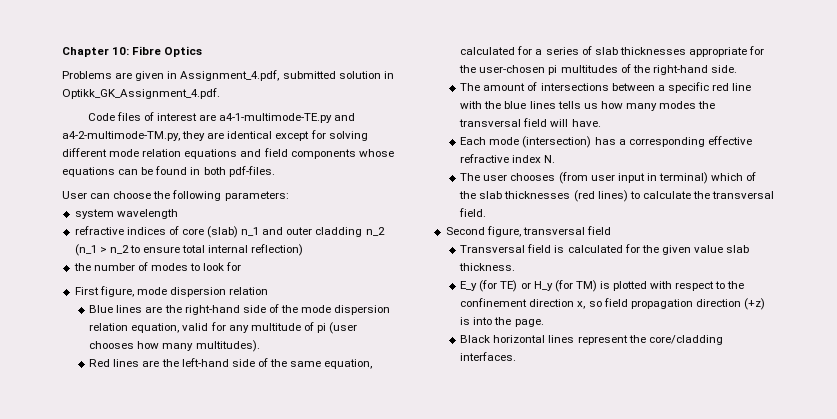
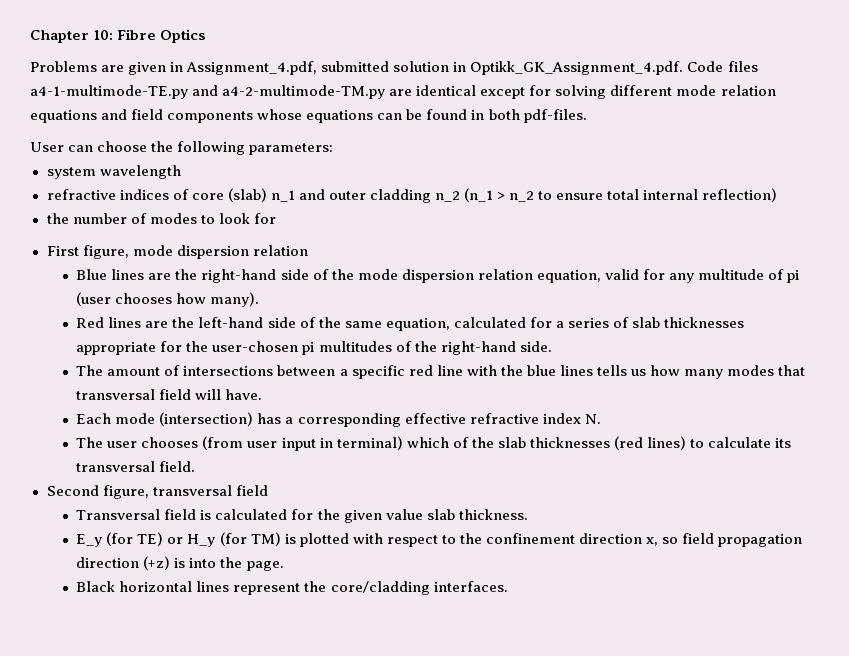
- Problems are given in Assignment_4.pdf, submitted solution in Optikk_GK_Assignment_4.pdf.
- Code files of interest are a4-1-multimode-TE.py and a4-2-multimode-TM.py, they are identical except for solving different mode relation equations and field components whose equations can be found in both pdf-files.
+ Problems are given in Assignment_4.pdf, submitted solution in Optikk_GK_Assignment_4.pdf. Code files a4-1-multimode-TE.py and a4-2-multimode-TM.py are identical except for solving different mode relation equations and field components whose equations can be found in both pdf-files.
- Blue lines are the right-hand side of the mode dispersion relation equation, valid for any multitude of pi (user chooses how many multitudes).
+ Blue lines are the right-hand side of the mode dispersion relation equation, valid for any multitude of pi (user chooses how many).
- The amount of intersections between a specific red line with the blue lines tells us how many modes the transversal field will have.
+ The amount of intersections between a specific red line with the blue lines tells us how many modes that transversal field will have.
- The user chooses (from user input in terminal) which of the slab thicknesses (red lines) to calculate the transversal field.
+ The user chooses (from user input in terminal) which of the slab thicknesses (red lines) to calculate its transversal field.

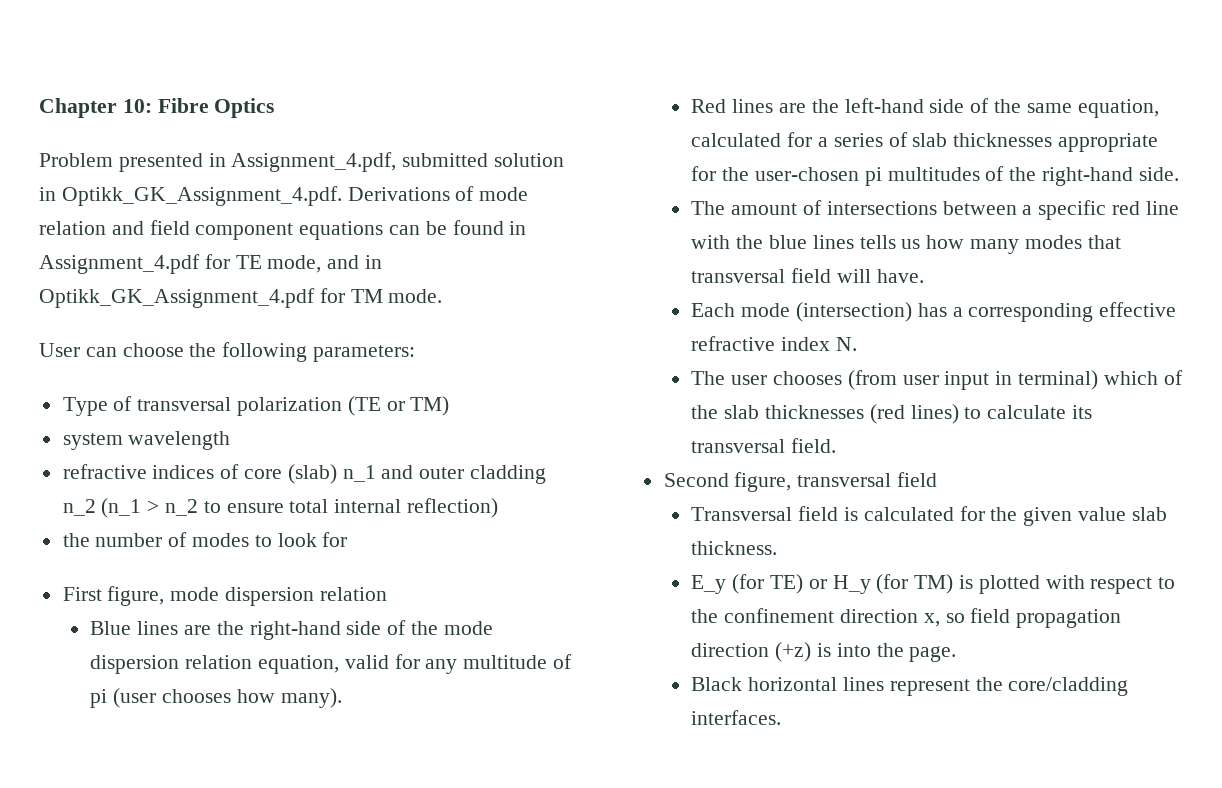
- Problems are given in Assignment_4.pdf, submitted solution in Optikk_GK_Assignment_4.pdf. Code files a4-1-multimode-TE.py and a4-2-multimode-TM.py are identical except for solving different mode relation equations and field components whose equations can be found in both pdf-files.
+ Problem presented in Assignment_4.pdf, submitted solution in Optikk_GK_Assignment_4.pdf. Derivations of mode relation and field component equations can be found in Assignment_4.pdf for TE mode, and in Optikk_GK_Assignment_4.pdf for TM mode.
+ Type of transversal polarization (TE or TM)

